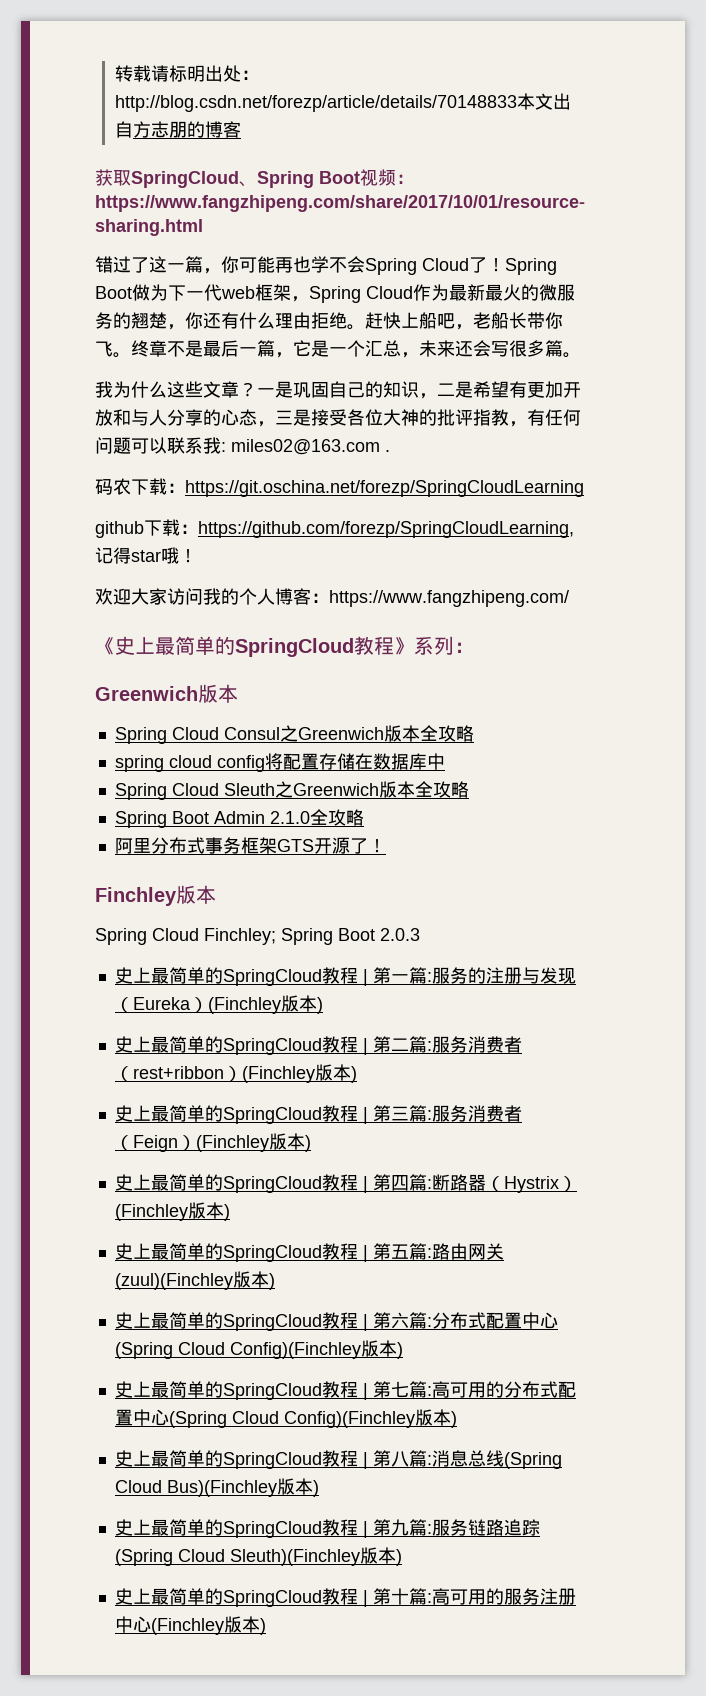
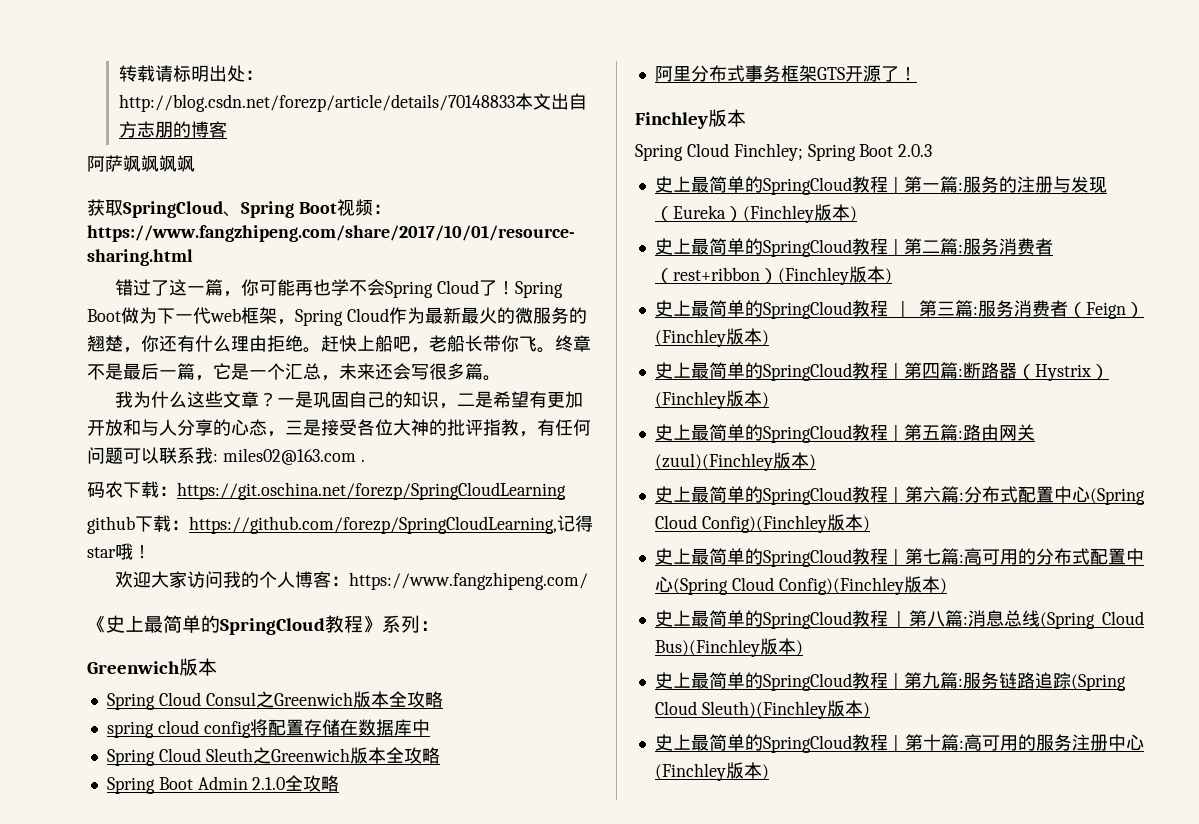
+ 阿萨飒飒飒飒

